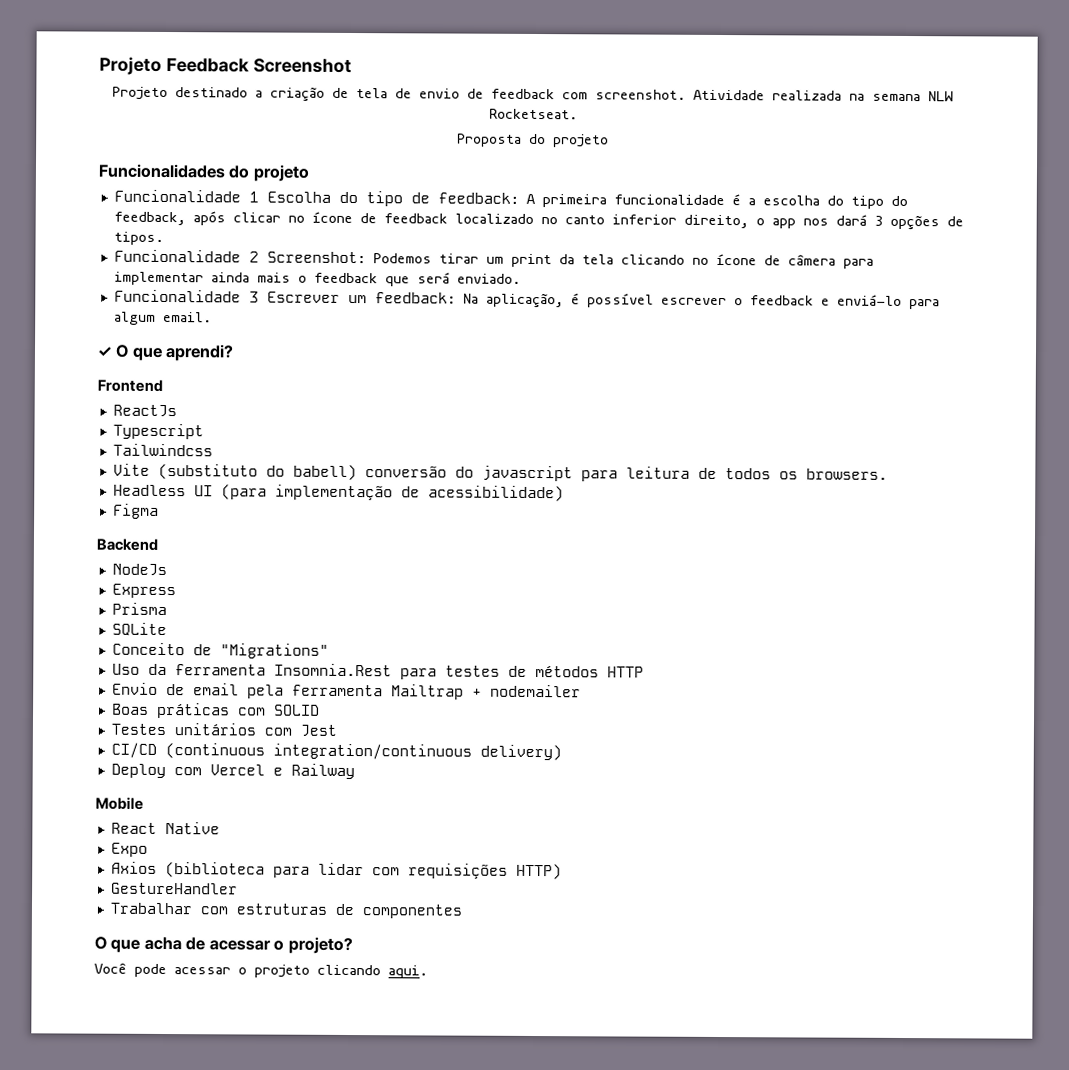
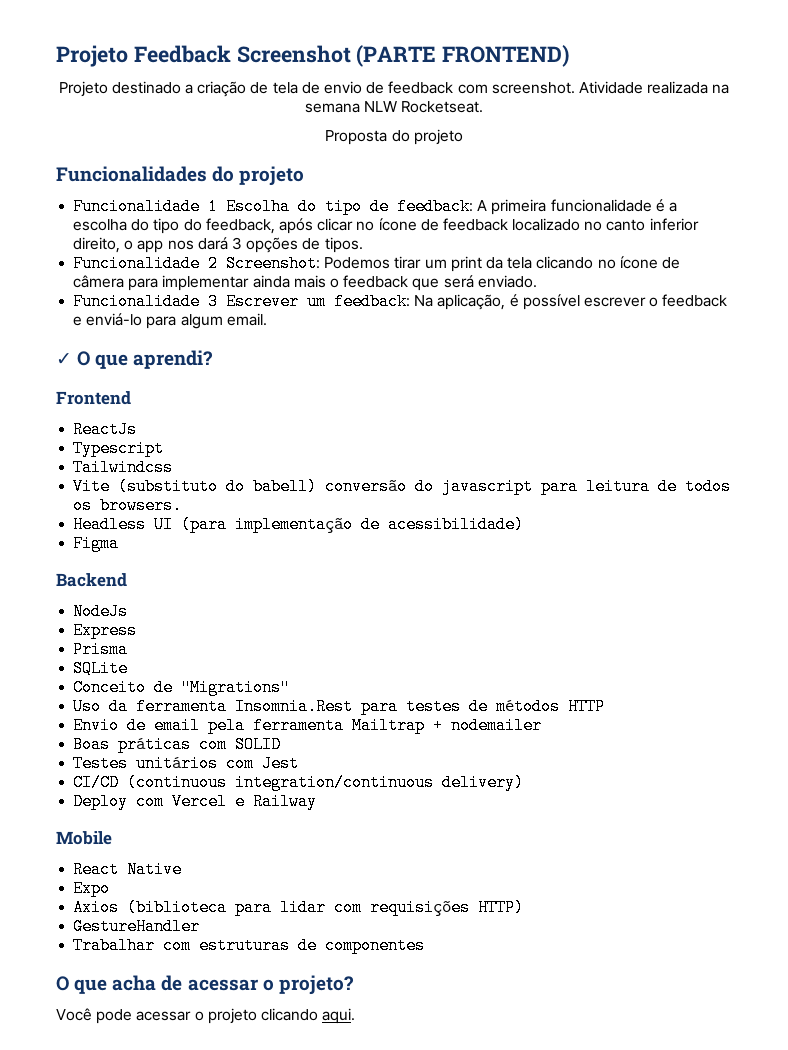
- Projeto Feedback Screenshot
+ Projeto Feedback Screenshot (PARTE FRONTEND)

